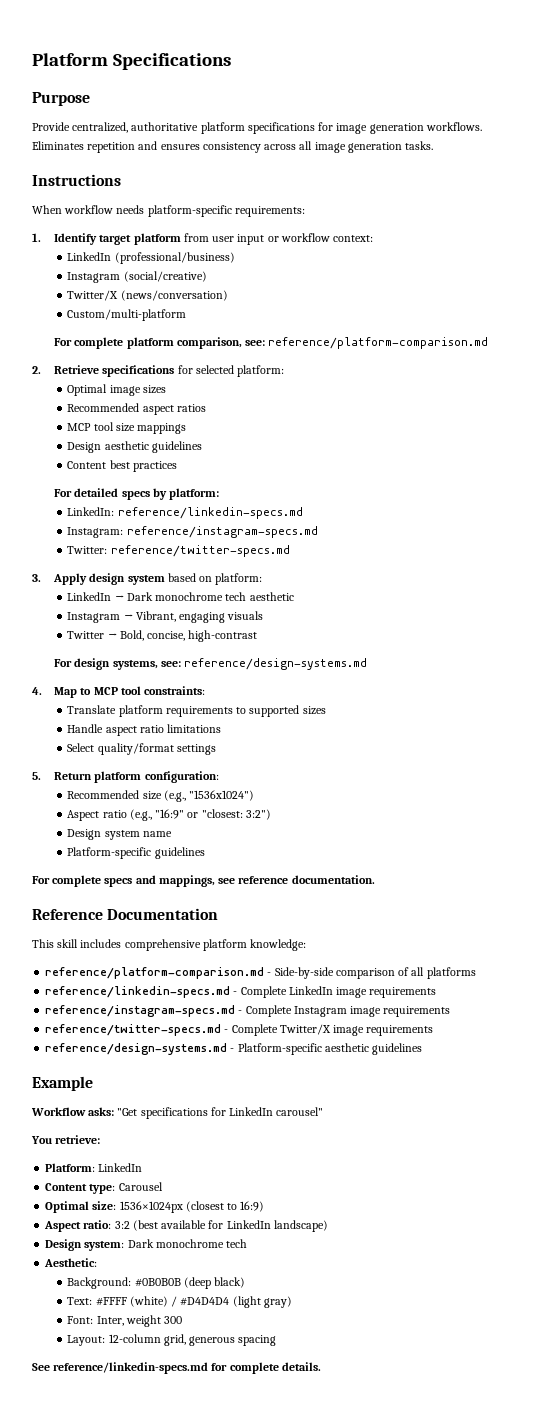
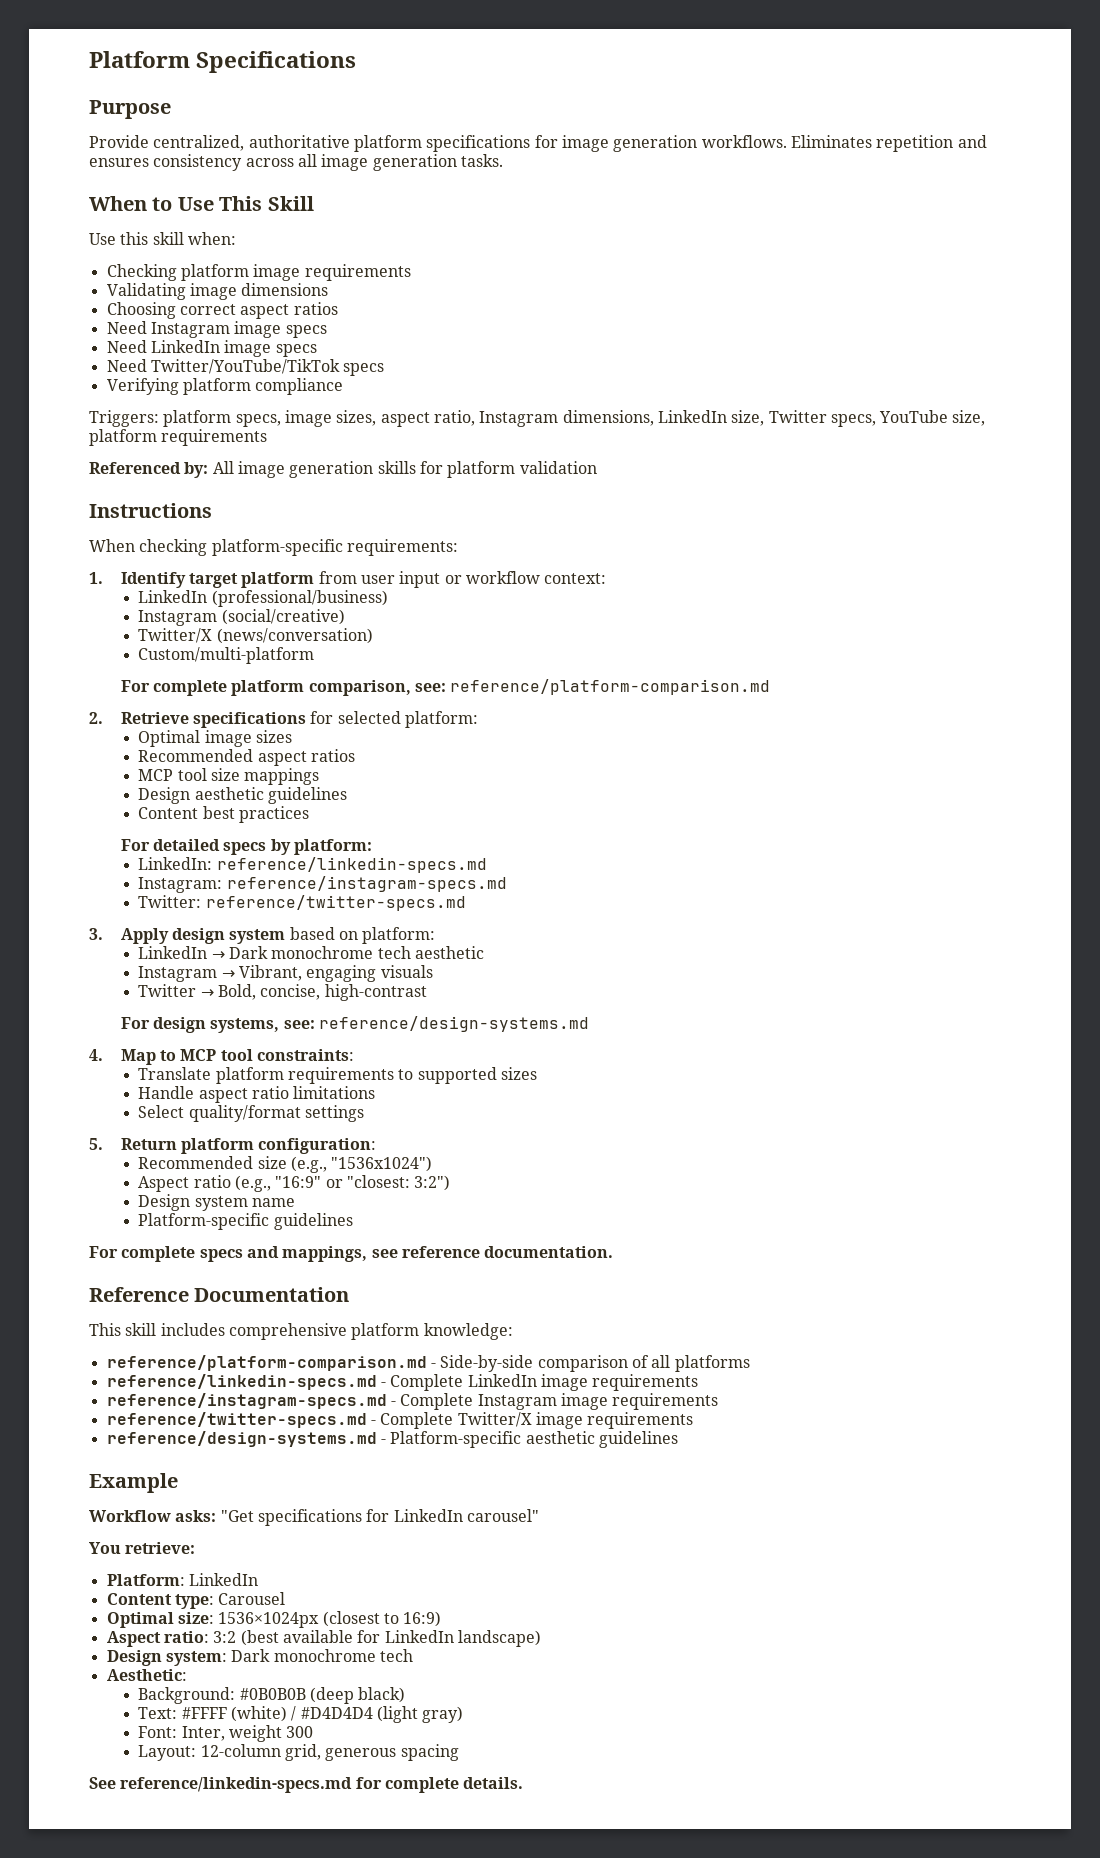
+ When to Use This Skill
+ Use this skill when:
+ Checking platform image requirements
+ Validating image dimensions
+ Choosing correct aspect ratios
+ Need Instagram image specs
+ Need LinkedIn image specs
+ Need Twitter/YouTube/TikTok specs
+ Verifying platform compliance
+ Triggers: platform specs, image sizes, aspect ratio, Instagram dimensions, LinkedIn size, Twitter specs, YouTube size, platform requirements
+ Referenced by: All image generation skills for platform validation
- When workflow needs platform-specific requirements:
+ When checking platform-specific requirements:

